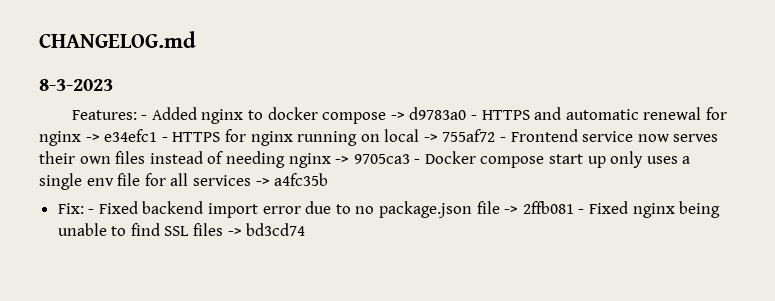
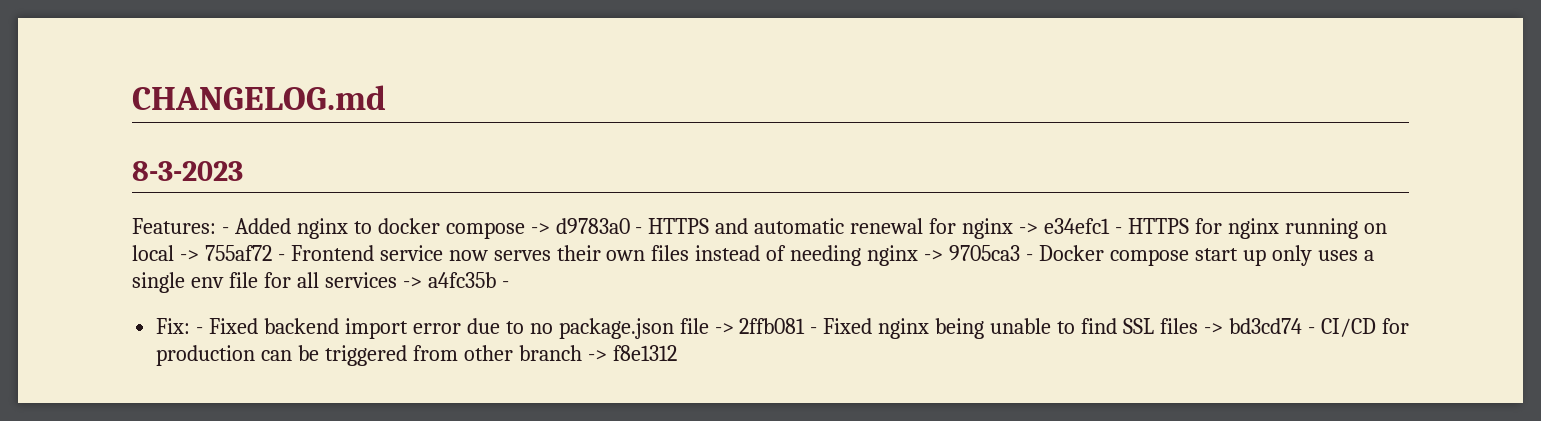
- Features: - Added nginx to docker compose -> d9783a0 - HTTPS and automatic renewal for nginx -> e34efc1 - HTTPS for nginx running on local -> 755af72 - Frontend service now serves their own files instead of needing nginx -> 9705ca3 - Docker compose start up only uses a single env file for all services -> a4fc35b
+ Features: - Added nginx to docker compose -> d9783a0 - HTTPS and automatic renewal for nginx -> e34efc1 - HTTPS for nginx running on local -> 755af72 - Frontend service now serves their own files instead of needing nginx -> 9705ca3 - Docker compose start up only uses a single env file for all services -> a4fc35b -
- Fix: - Fixed backend import error due to no package.json file -> 2ffb081 - Fixed nginx being unable to find SSL files -> bd3cd74
+ Fix: - Fixed backend import error due to no package.json file -> 2ffb081 - Fixed nginx being unable to find SSL files -> bd3cd74 - CI/CD for production can be triggered from other branch -> f8e1312

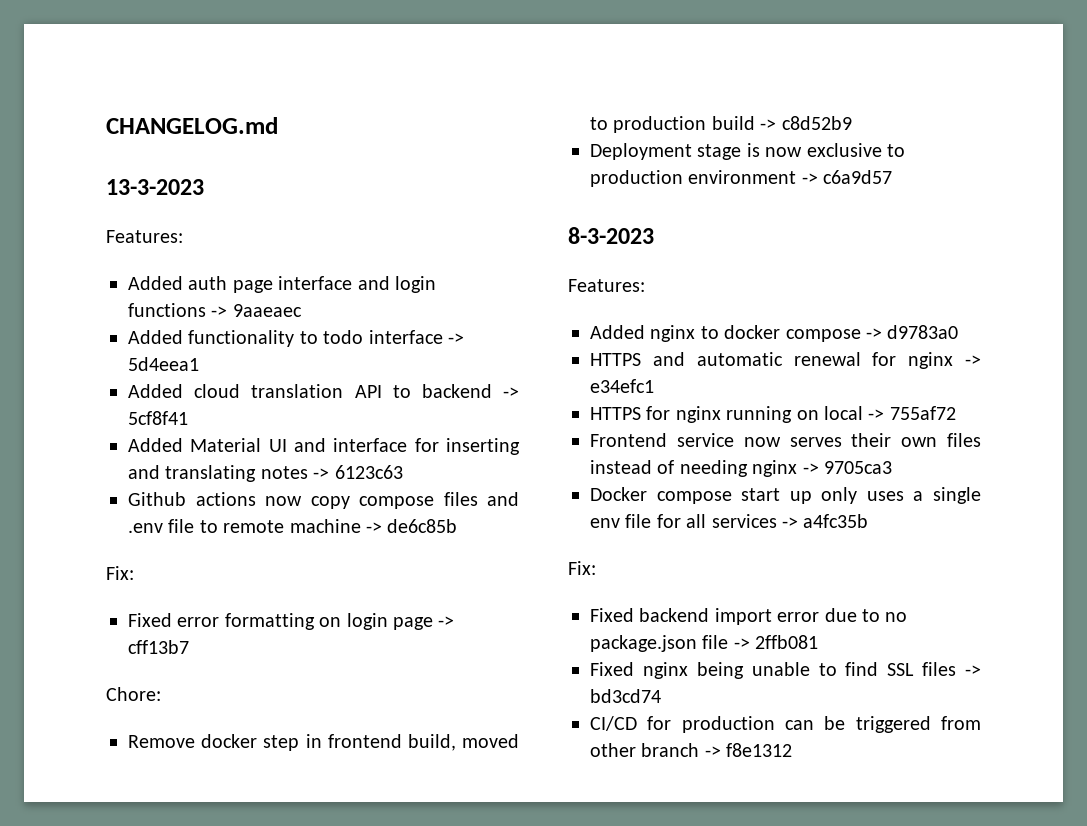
+ 13-3-2023
+ Features:
+ Added auth page interface and login functions -> 9aaeaec
+ Added functionality to todo interface -> 5d4eea1
+ Added cloud translation API to backend -> 5cf8f41
+ Added Material UI and interface for inserting and translating notes -> 6123c63
+ Github actions now copy compose files and .env file to remote machine -> de6c85b
+ Fix:
+ Fixed error formatting on login page -> cff13b7
+ Chore:
+ Remove docker step in frontend build, moved to production build -> c8d52b9
+ Deployment stage is now exclusive to production environment -> c6a9d57
  8-3-2023
- Features: - Added nginx to docker compose -> d9783a0 - HTTPS and automatic renewal for nginx -> e34efc1 - HTTPS for nginx running on local -> 755af72 - Frontend service now serves their own files instead of needing nginx -> 9705ca3 - Docker compose start up only uses a single env file for all services -> a4fc35b -
- Fix: - Fixed backend import error due to no package.json file -> 2ffb081 - Fixed nginx being unable to find SSL files -> bd3cd74 - CI/CD for production can be triggered from other branch -> f8e1312
+ Features:
+ Added nginx to docker compose -> d9783a0
+ HTTPS and automatic renewal for nginx -> e34efc1
+ HTTPS for nginx running on local -> 755af72
+ Frontend service now serves their own files instead of needing nginx -> 9705ca3
+ Docker compose start up only uses a single env file for all services -> a4fc35b
+ Fix:
+ Fixed backend import error due to no package.json file -> 2ffb081
+ Fixed nginx being unable to find SSL files -> bd3cd74
+ CI/CD for production can be triggered from other branch -> f8e1312

